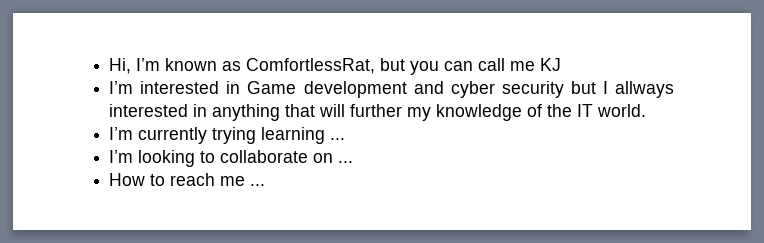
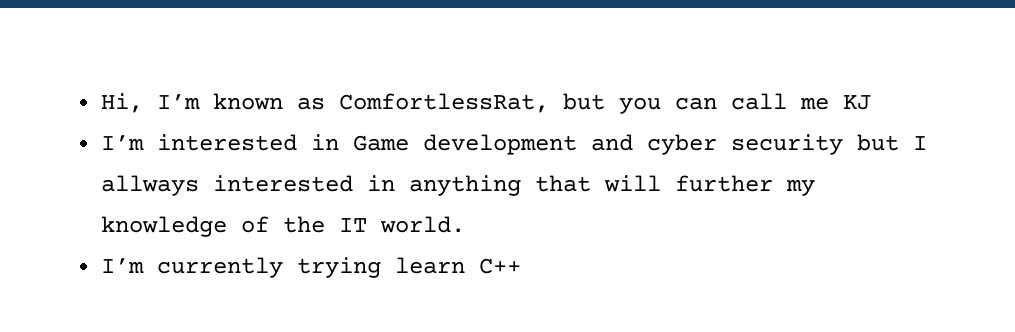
- I’m currently trying learning ...
- I’m looking to collaborate on ...
- How to reach me ...
+ I’m currently trying learn C++

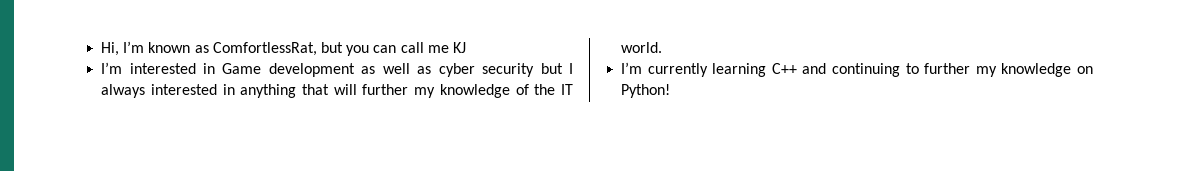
- I’m interested in Game development and cyber security but I allways interested in anything that will further my knowledge of the IT world.
+ I’m interested in Game development as well as cyber security but I always interested in anything that will further my knowledge of the IT world.
- I’m currently trying learn C++
+ I’m currently learning C++ and continuing to further my knowledge on Python!

